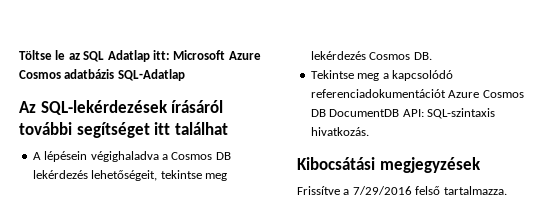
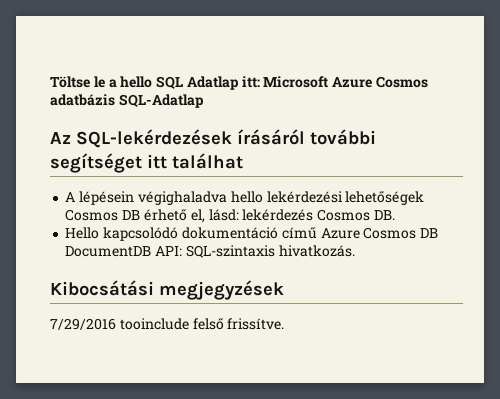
- Töltse le az SQL Adatlap itt: Microsoft Azure Cosmos adatbázis SQL-Adatlap
+ Töltse le a hello SQL Adatlap itt: Microsoft Azure Cosmos adatbázis SQL-Adatlap
- A lépésein végighaladva a Cosmos DB lekérdezés lehetőségeit, tekintse meg lekérdezés Cosmos DB.
- Tekintse meg a kapcsolódó referenciadokumentációt Azure Cosmos DB DocumentDB API: SQL-szintaxis hivatkozás.
+ A lépésein végighaladva hello lekérdezési lehetőségek Cosmos DB érhető el, lásd: lekérdezés Cosmos DB.
+ Hello kapcsolódó dokumentáció című Azure Cosmos DB DocumentDB API: SQL-szintaxis hivatkozás.
- Frissítve a 7/29/2016 felső tartalmazza.
+ 7/29/2016 tooinclude felső frissítve.

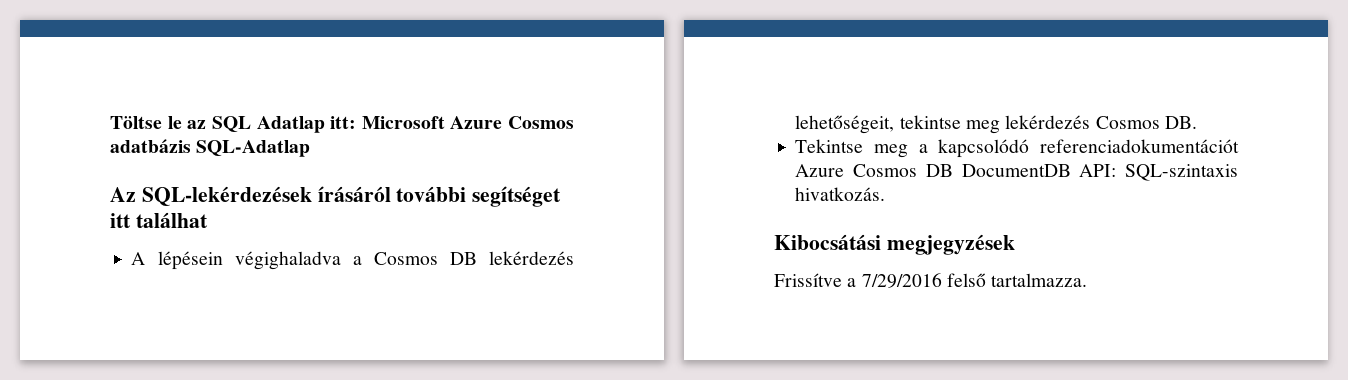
- Töltse le a hello SQL Adatlap itt: Microsoft Azure Cosmos adatbázis SQL-Adatlap
+ Töltse le az SQL Adatlap itt: Microsoft Azure Cosmos adatbázis SQL-Adatlap
- A lépésein végighaladva hello lekérdezési lehetőségek Cosmos DB érhető el, lásd: lekérdezés Cosmos DB.
- Hello kapcsolódó dokumentáció című Azure Cosmos DB DocumentDB API: SQL-szintaxis hivatkozás.
+ A lépésein végighaladva a Cosmos DB lekérdezés lehetőségeit, tekintse meg lekérdezés Cosmos DB.
+ Tekintse meg a kapcsolódó referenciadokumentációt Azure Cosmos DB DocumentDB API: SQL-szintaxis hivatkozás.
- 7/29/2016 tooinclude felső frissítve.
+ Frissítve a 7/29/2016 felső tartalmazza.

